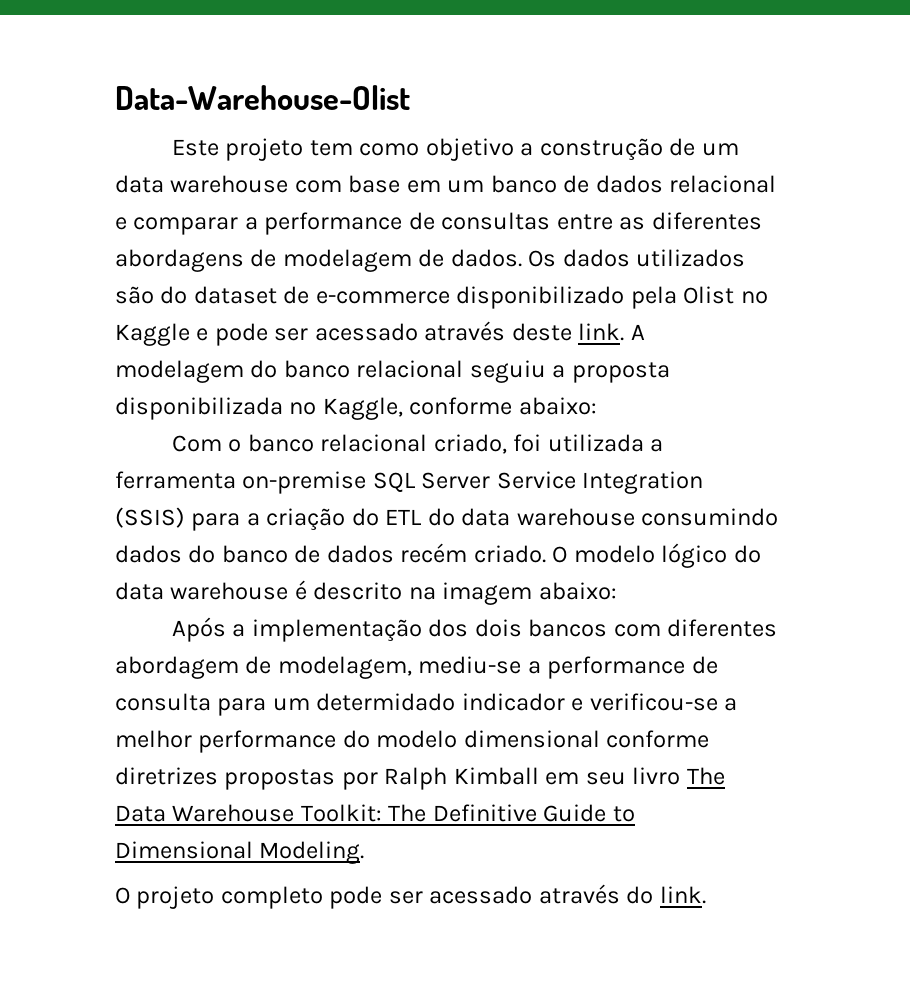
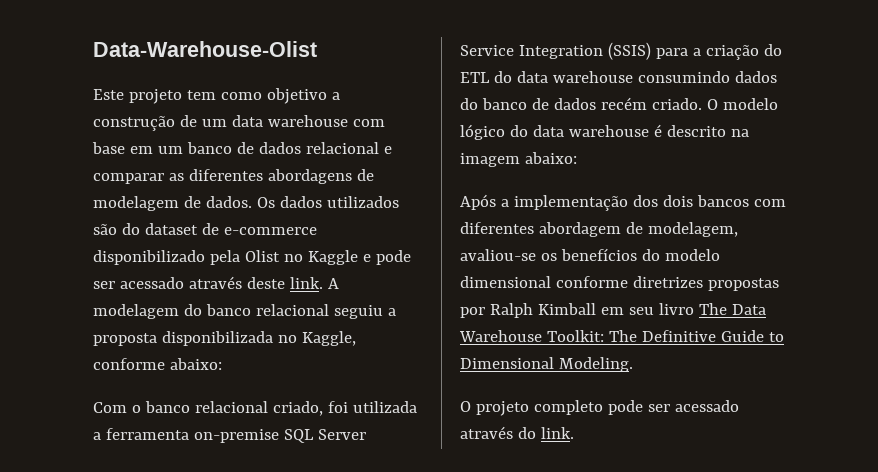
- Este projeto tem como objetivo a construção de um data warehouse com base em um banco de dados relacional e comparar a performance de consultas entre as diferentes abordagens de modelagem de dados.
+ Este projeto tem como objetivo a construção de um data warehouse com base em um banco de dados relacional e comparar as diferentes abordagens de modelagem de dados.
- Após a implementação dos dois bancos com diferentes abordagem de modelagem, mediu-se a performance de consulta para um determidado indicador e verificou-se a melhor performance do modelo dimensional conforme diretrizes propostas por Ralph Kimball em seu livro The Data Warehouse Toolkit: The Definitive Guide to Dimensional Modeling.
+ Após a implementação dos dois bancos com diferentes abordagem de modelagem, avaliou-se os benefícios do modelo dimensional conforme diretrizes propostas por Ralph Kimball em seu livro The Data Warehouse Toolkit: The Definitive Guide to Dimensional Modeling.

